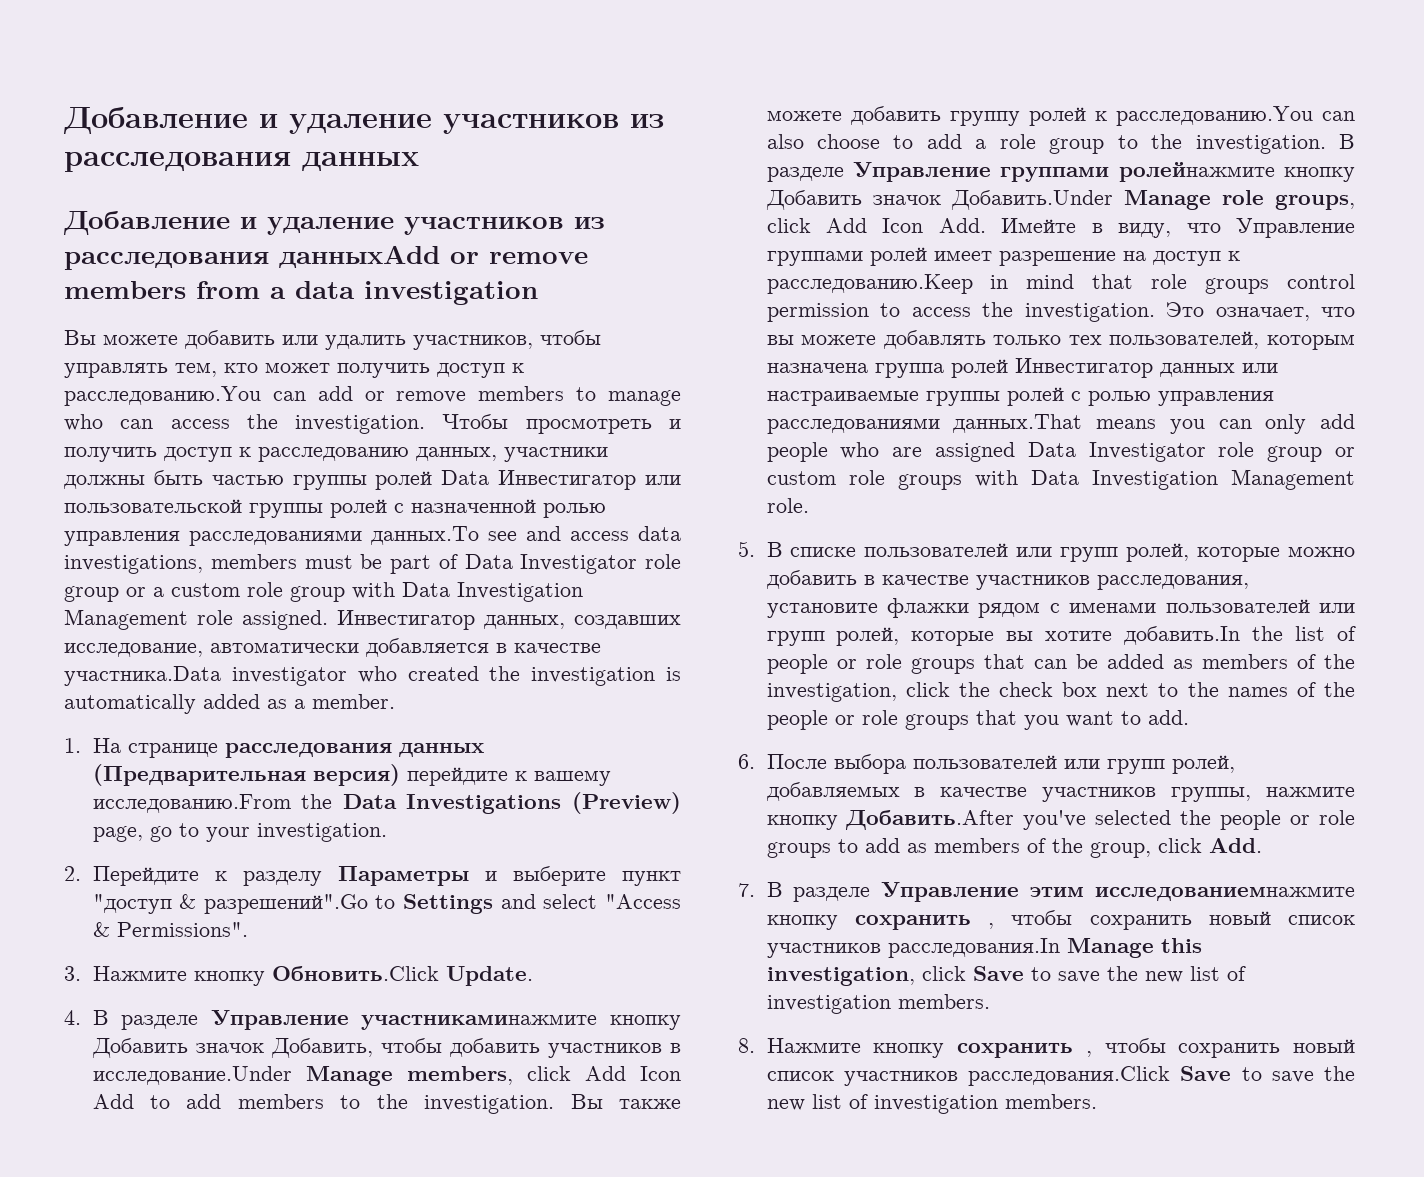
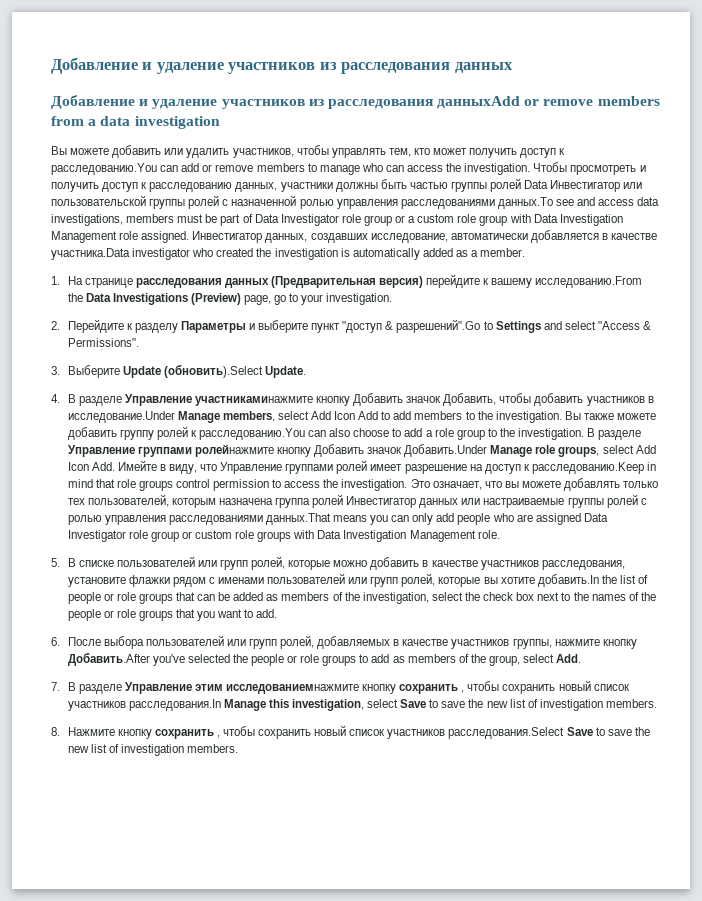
- 3. Нажмите кнопку Обновить.Click Update.
+ 3. Выберите Update (обновить).Select Update.
- 4. В разделе Управление участникаминажмите кнопку Добавить значок Добавить, чтобы добавить участников в исследование.Under Manage members, click Add Icon Add to add members to the investigation.
+ 4. В разделе Управление участникаминажмите кнопку Добавить значок Добавить, чтобы добавить участников в исследование.Under Manage members, select Add Icon Add to add members to the investigation.
- В разделе Управление группами ролейнажмите кнопку Добавить значок Добавить.Under Manage role groups, click Add Icon Add. Имейте в виду, что Управление группами ролей имеет разрешение на доступ к расследованию.Keep in mind that role groups control permission to access the investigation.
+ В разделе Управление группами ролейнажмите кнопку Добавить значок Добавить.Under Manage role groups, select Add Icon Add. Имейте в виду, что Управление группами ролей имеет разрешение на доступ к расследованию.Keep in mind that role groups control permission to access the investigation.
- 5. В списке пользователей или групп ролей, которые можно добавить в качестве участников расследования, установите флажки рядом с именами пользователей или групп ролей, которые вы хотите добавить.In the list of people or role groups that can be added as members of the investigation, click the check box next to the names of the people or role groups that you want to add.
+ 5. В списке пользователей или групп ролей, которые можно добавить в качестве участников расследования, установите флажки рядом с именами пользователей или групп ролей, которые вы хотите добавить.In the list of people or role groups that can be added as members of the investigation, select the check box next to the names of the people or role groups that you want to add.
- 6. После выбора пользователей или групп ролей, добавляемых в качестве участников группы, нажмите кнопку Добавить.After you've selected the people or role groups to add as members of the group, click Add.
+ 6. После выбора пользователей или групп ролей, добавляемых в качестве участников группы, нажмите кнопку Добавить.After you've selected the people or role groups to add as members of the group, select Add.
- 7. В разделе Управление этим исследованиемнажмите кнопку сохранить , чтобы сохранить новый список участников расследования.In Manage this investigation, click Save to save the new list of investigation members.
+ 7. В разделе Управление этим исследованиемнажмите кнопку сохранить , чтобы сохранить новый список участников расследования.In Manage this investigation, select Save to save the new list of investigation members.
- 8. Нажмите кнопку сохранить , чтобы сохранить новый список участников расследования.Click Save to save the new list of investigation members.
+ 8. Нажмите кнопку сохранить , чтобы сохранить новый список участников расследования.Select Save to save the new list of investigation members.

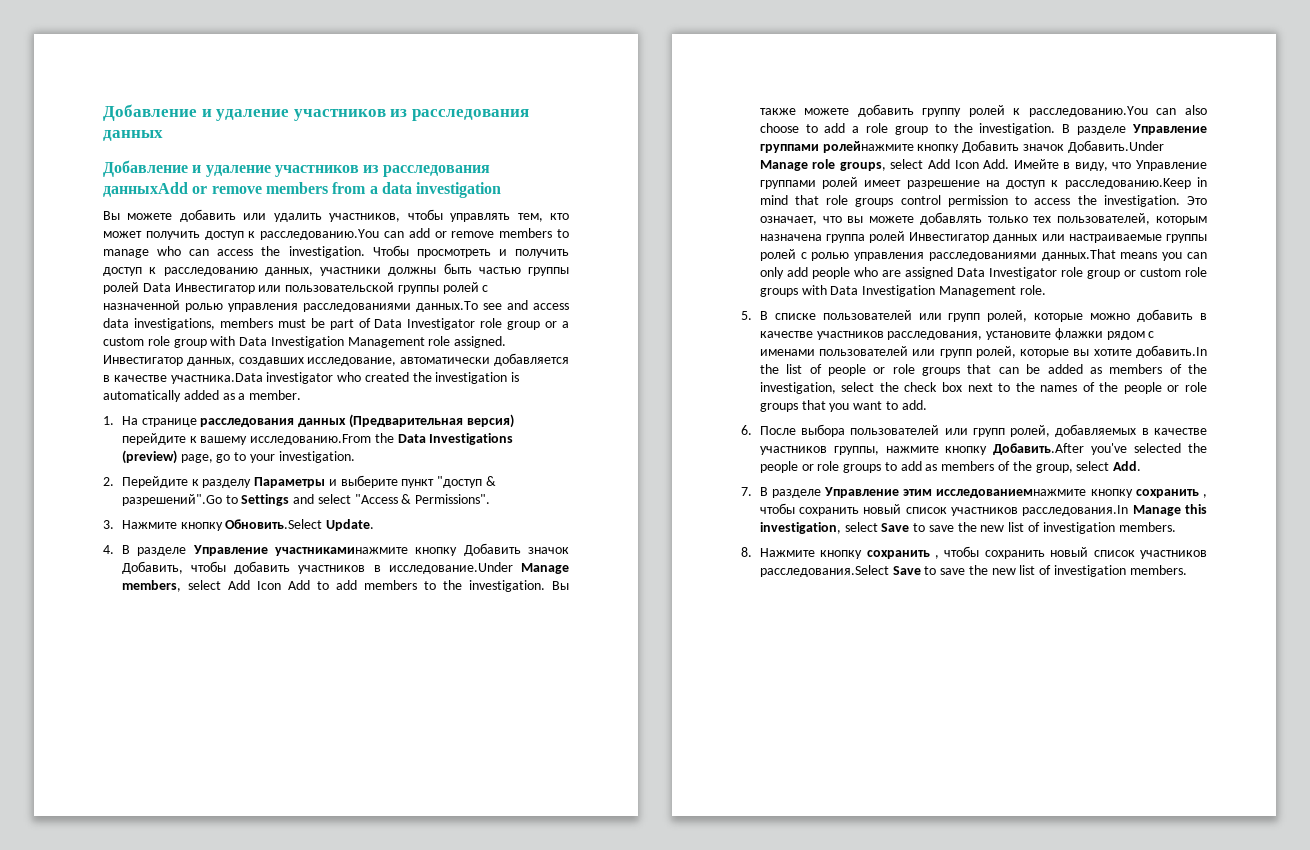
- 1. На странице расследования данных (Предварительная версия) перейдите к вашему исследованию.From the Data Investigations (Preview) page, go to your investigation.
+ 1. На странице расследования данных (Предварительная версия) перейдите к вашему исследованию.From the Data Investigations (preview) page, go to your investigation.
- 3. Выберите Update (обновить).Select Update.
+ 3. Нажмите кнопку Обновить.Select Update.

